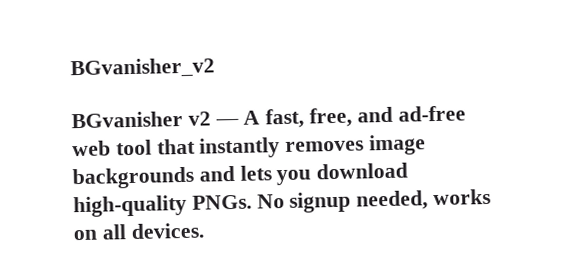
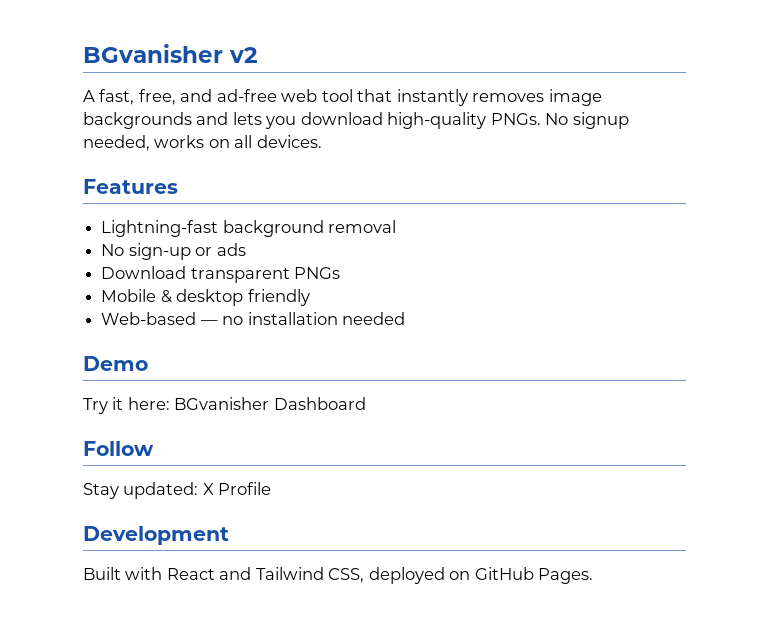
- BGvanisher_v2
- BGvanisher v2 — A fast, free, and ad-free web tool that instantly removes image backgrounds and lets you download high-quality PNGs.
+ BGvanisher v2
+ A fast, free, and ad-free web tool that instantly removes image backgrounds and lets you download high-quality PNGs.
+ Features
+ Lightning-fast background removal
+ No sign-up or ads
+ Download transparent PNGs
+ Mobile & desktop friendly
+ Web-based — no installation needed
+ Demo
+ Try it here: BGvanisher Dashboard
+ Follow
+ Stay updated: X Profile
+ Development
+ Built with React and Tailwind CSS, deployed on GitHub Pages.

